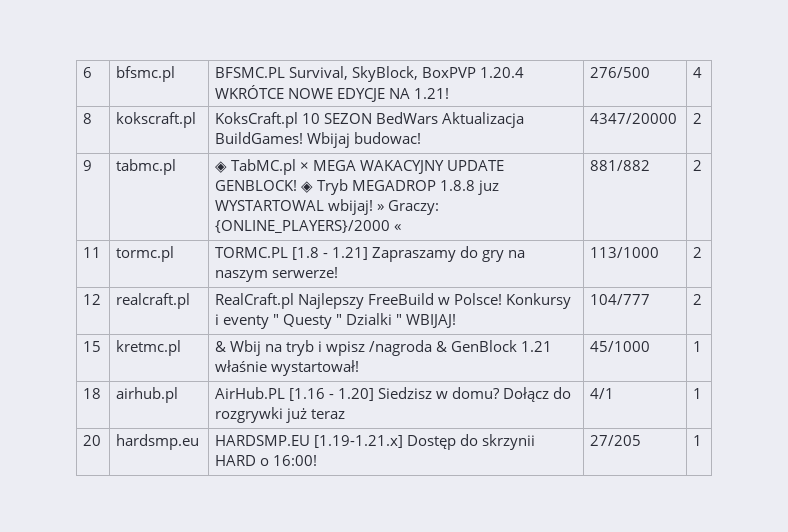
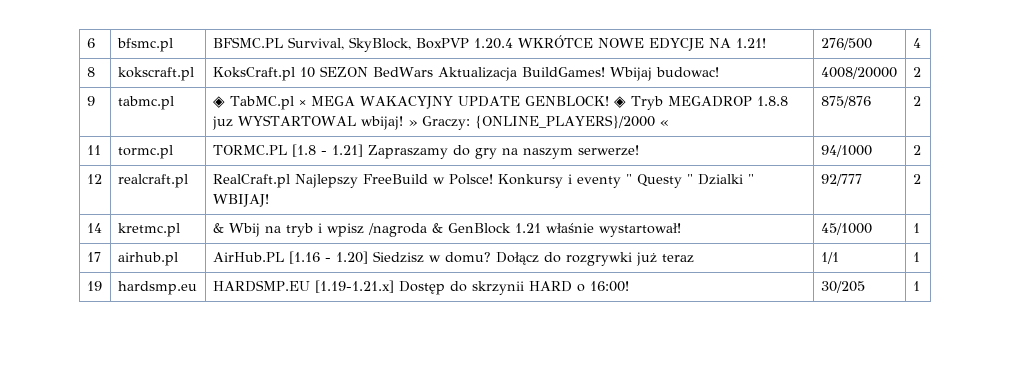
- 8 | kokscraft.pl | KoksCraft.pl 10 SEZON BedWars Aktualizacja BuildGames! Wbijaj budowac! | 4347/20000 | 2
+ 8 | kokscraft.pl | KoksCraft.pl 10 SEZON BedWars Aktualizacja BuildGames! Wbijaj budowac! | 4008/20000 | 2
- 9 | tabmc.pl | ◈ TabMC.pl × MEGA WAKACYJNY UPDATE GENBLOCK! ◈ Tryb MEGADROP 1.8.8 juz WYSTARTOWAL wbijaj! » Graczy: {ONLINE_PLAYERS}/2000 « | 881/882 | 2
+ 9 | tabmc.pl | ◈ TabMC.pl × MEGA WAKACYJNY UPDATE GENBLOCK! ◈ Tryb MEGADROP 1.8.8 juz WYSTARTOWAL wbijaj! » Graczy: {ONLINE_PLAYERS}/2000 « | 875/876 | 2
- 11 | tormc.pl | TORMC.PL [1.8 - 1.21] Zapraszamy do gry na naszym serwerze! | 113/1000 | 2
+ 11 | tormc.pl | TORMC.PL [1.8 - 1.21] Zapraszamy do gry na naszym serwerze! | 94/1000 | 2
- 12 | realcraft.pl | RealCraft.pl Najlepszy FreeBuild w Polsce! Konkursy i eventy " Questy " Dzialki " WBIJAJ! | 104/777 | 2
- 15 | kretmc.pl | & Wbij na tryb i wpisz /nagroda & GenBlock 1.21 właśnie wystartował! | 45/1000 | 1
+ 12 | realcraft.pl | RealCraft.pl Najlepszy FreeBuild w Polsce! Konkursy i eventy " Questy " Dzialki " WBIJAJ! | 92/777 | 2
+ 14 | kretmc.pl | & Wbij na tryb i wpisz /nagroda & GenBlock 1.21 właśnie wystartował! | 45/1000 | 1
- 18 | airhub.pl | AirHub.PL [1.16 - 1.20] Siedzisz w domu? Dołącz do rozgrywki już teraz | 4/1 | 1
- 20 | hardsmp.eu | HARDSMP.EU [1.19-1.21.x] Dostęp do skrzynii HARD o 16:00! | 27/205 | 1
+ 17 | airhub.pl | AirHub.PL [1.16 - 1.20] Siedzisz w domu? Dołącz do rozgrywki już teraz | 1/1 | 1
+ 19 | hardsmp.eu | HARDSMP.EU [1.19-1.21.x] Dostęp do skrzynii HARD o 16:00! | 30/205 | 1

